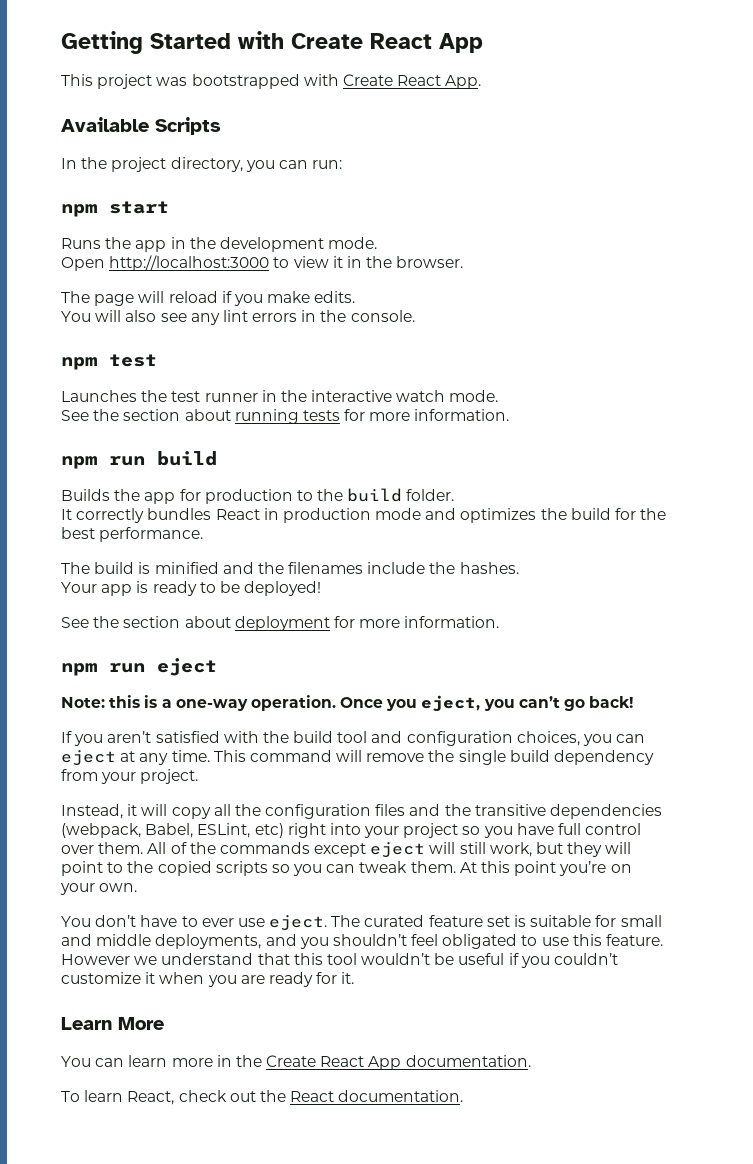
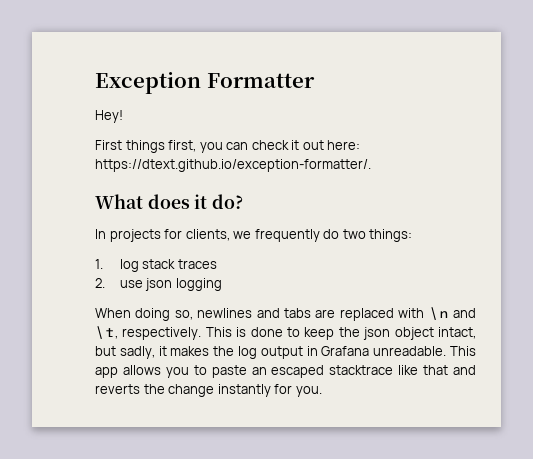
- Getting Started with Create React App
- This project was bootstrapped with Create React App.
- Available Scripts
- In the project directory, you can run:
- npm start
- Runs the app in the development mode.
- Open http://localhost:3000 to view it in the browser.
- The page will reload if you make edits.
- You will also see any lint errors in the console.
- npm test
- Launches the test runner in the interactive watch mode.
- See the section about running tests for more information.
- npm run build
- Builds the app for production to the build folder.
- It correctly bundles React in production mode and optimizes the build for the best performance.
- The build is minified and the filenames include the hashes.
- Your app is ready to be deployed!
- See the section about deployment for more information.
- npm run eject
- Note: this is a one-way operation. Once you eject, you can’t go back!
- If you aren’t satisfied with the build tool and configuration choices, you can eject at any time. This command will remove the single build dependency from your project.
- Instead, it will copy all the configuration files and the transitive dependencies (webpack, Babel, ESLint, etc) right into your project so you have full control over them. All of the commands except eject will still work, but they will point to the copied scripts so you can tweak them. At this point you’re on your own.
- You don’t have to ever use eject. The curated feature set is suitable for small and middle deployments, and you shouldn’t feel obligated to use this feature. However we understand that this tool wouldn’t be useful if you couldn’t customize it when you are ready for it.
- Learn More
- You can learn more in the Create React App documentation.
- To learn React, check out the React documentation.
+ Exception Formatter
+ Hey!
+ First things first, you can check it out here: https://dtext.github.io/exception-formatter/.
+ What does it do?
+ In projects for clients, we frequently do two things:
+ 1. log stack traces
+ 2. use json logging
+ When doing so, newlines and tabs are replaced with \n and \t, respectively. This is done to keep the json object intact, but sadly, it makes the log output in Grafana unreadable. This app allows you to paste an escaped stacktrace like that and reverts the change instantly for you.

